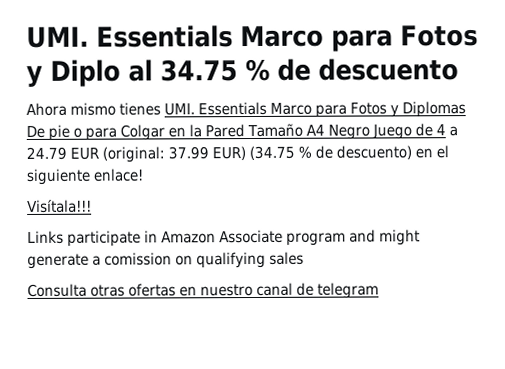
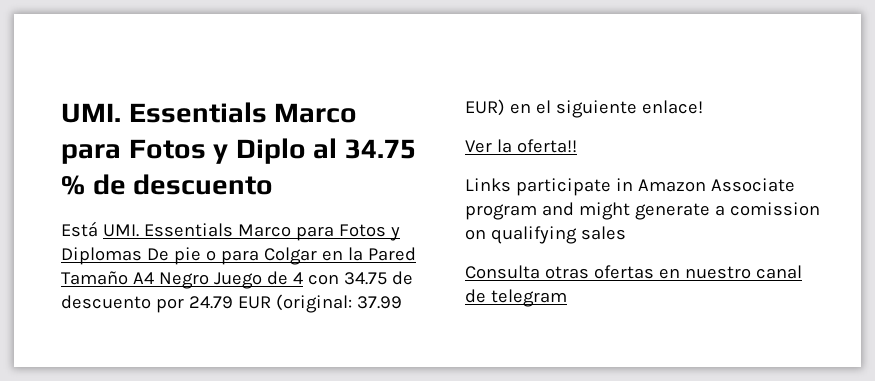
- Ahora mismo tienes UMI. Essentials Marco para Fotos y Diplomas De pie o para Colgar en la Pared Tamaño A4 Negro Juego de 4 a 24.79 EUR (original: 37.99 EUR) (34.75 % de descuento) en el siguiente enlace!
+ Está UMI. Essentials Marco para Fotos y Diplomas De pie o para Colgar en la Pared Tamaño A4 Negro Juego de 4 con 34.75 de descuento por 24.79 EUR (original: 37.99 EUR) en el siguiente enlace!
- Visítala!!!
+ Ver la oferta!!

